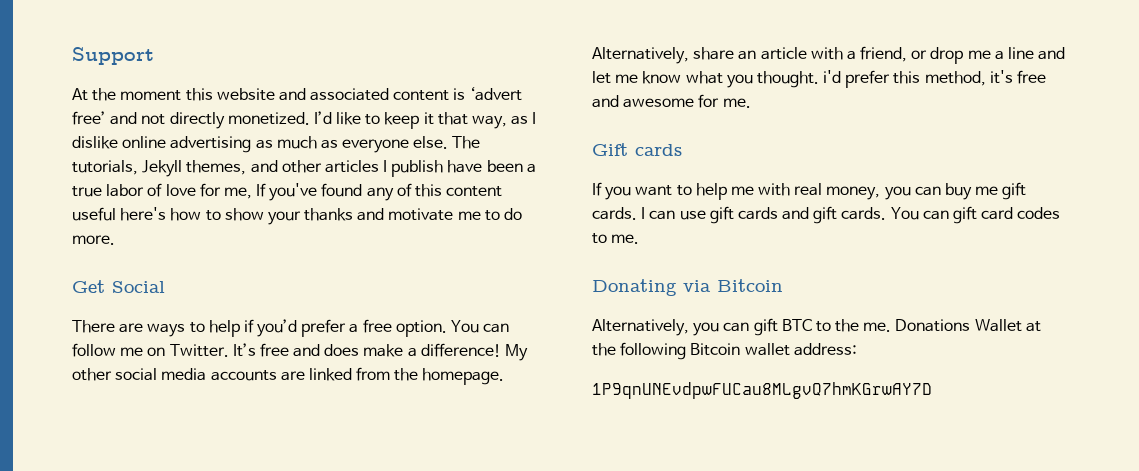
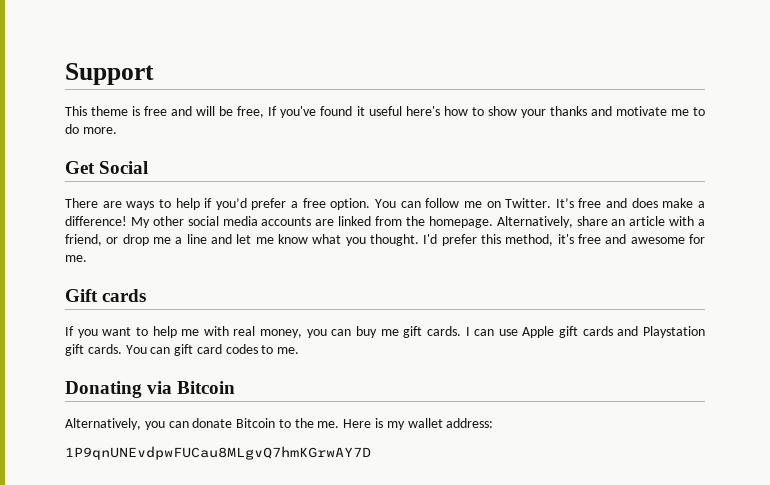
- At the moment this website and associated content is ‘advert free’ and not directly monetized. I’d like to keep it that way, as I dislike online advertising as much as everyone else. The tutorials, Jekyll themes, and other articles I publish have been a true labor of love for me, If you've found any of this content useful here's how to show your thanks and motivate me to do more.
+ This theme is free and will be free, If you've found it useful here's how to show your thanks and motivate me to do more.
- Alternatively, share an article with a friend, or drop me a line and let me know what you thought. i'd prefer this method, it's free and awesome for me.
+ Alternatively, share an article with a friend, or drop me a line and let me know what you thought. I'd prefer this method, it's free and awesome for me.
- I can use gift cards and gift cards.
+ I can use Apple gift cards and Playstation gift cards.
- Alternatively, you can gift BTC to the me.
+ Alternatively, you can donate Bitcoin to the me.
- Donations Wallet at the following Bitcoin wallet address:
+ Here is my wallet address:

